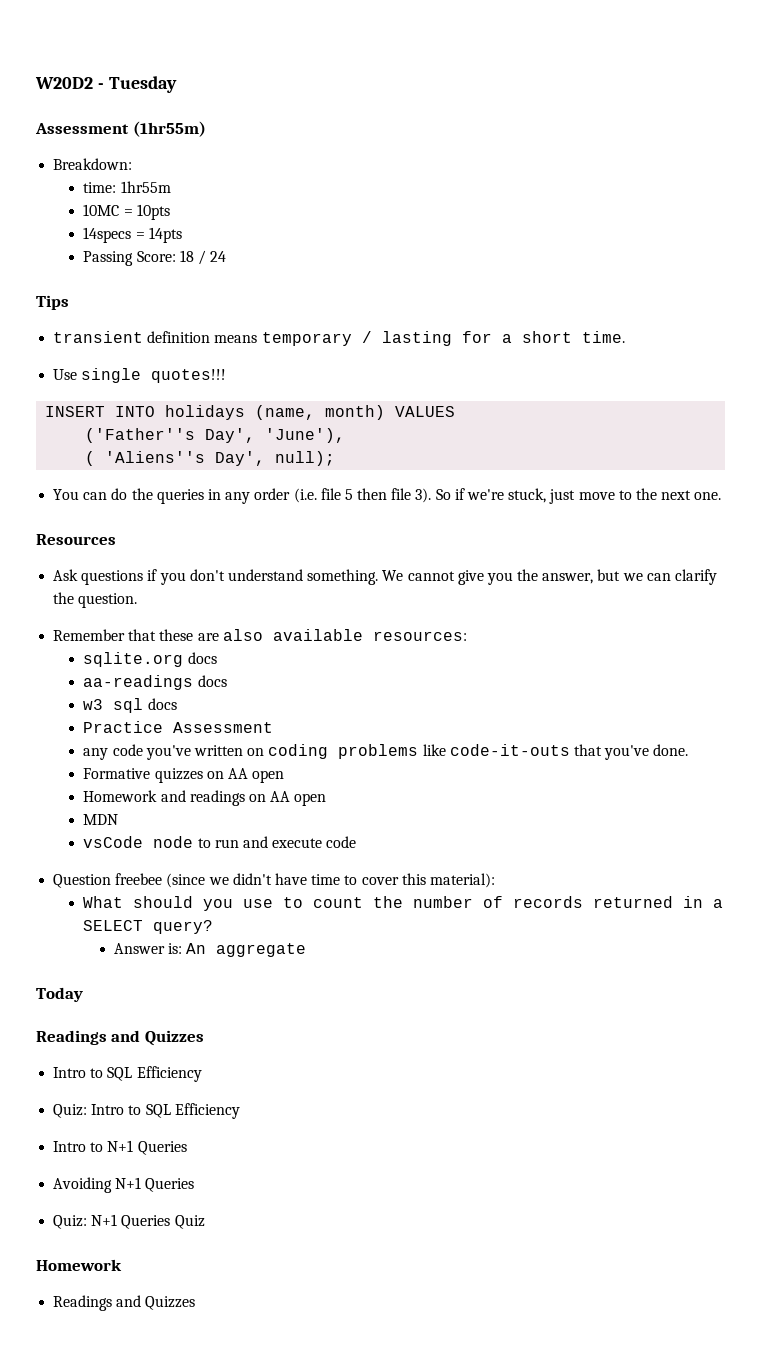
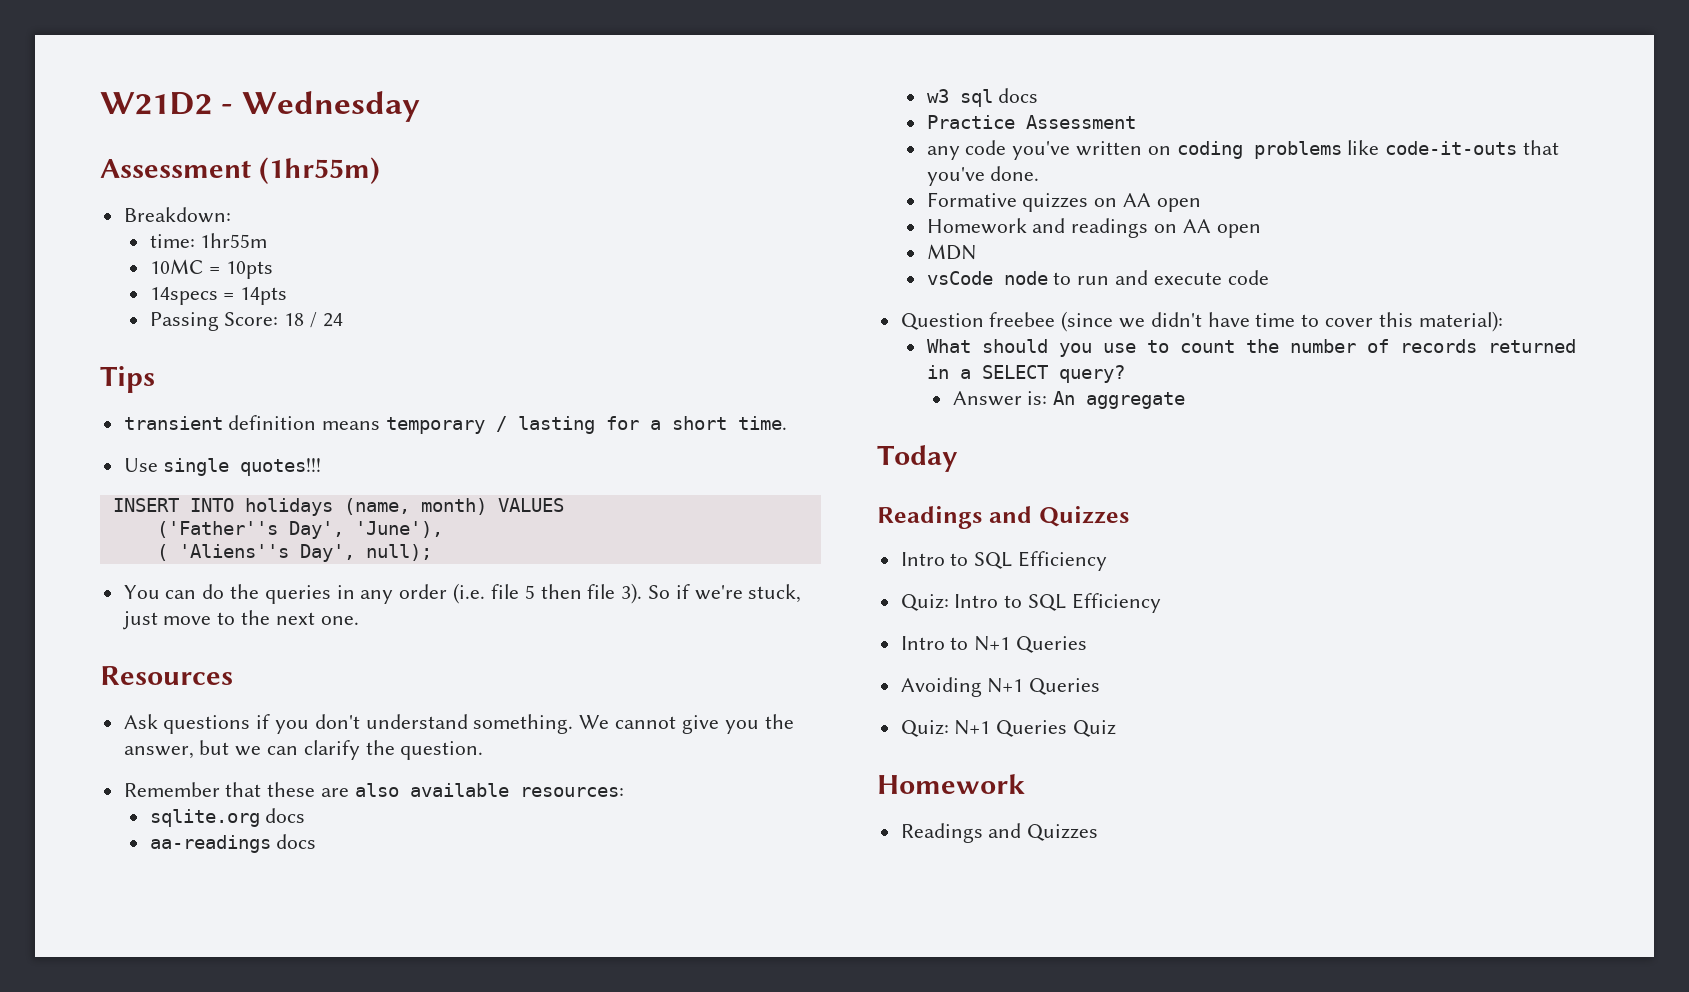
- W20D2 - Tuesday
+ W21D2 - Wednesday

